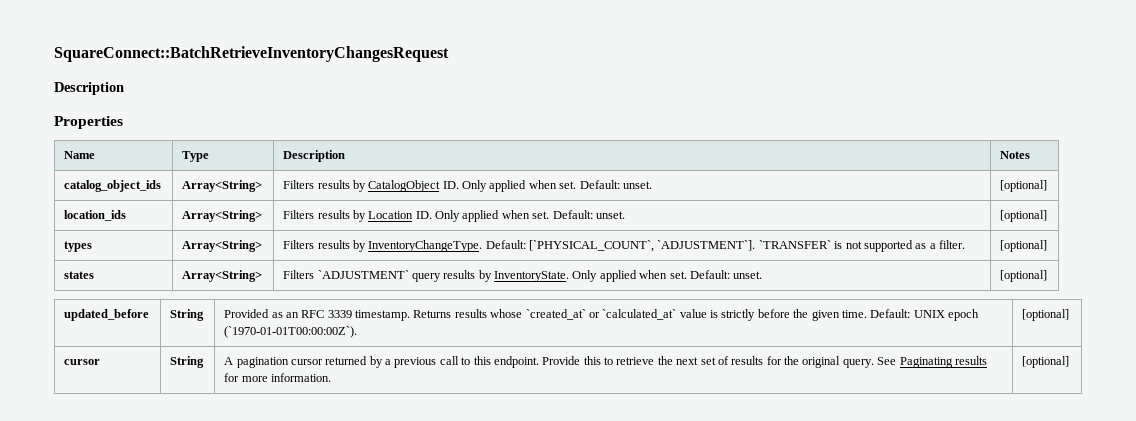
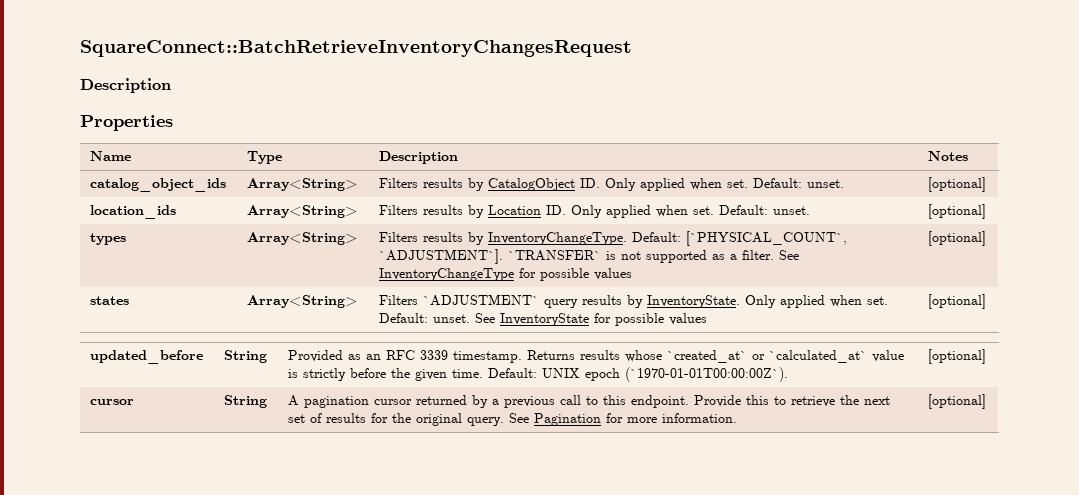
- types | Array<String> | Filters results by InventoryChangeType. Default: [`PHYSICAL_COUNT`, `ADJUSTMENT`]. `TRANSFER` is not supported as a filter. | [optional]
+ types | Array<String> | Filters results by InventoryChangeType. Default: [`PHYSICAL_COUNT`, `ADJUSTMENT`]. `TRANSFER` is not supported as a filter. See InventoryChangeType for possible values | [optional]
- states | Array<String> | Filters `ADJUSTMENT` query results by InventoryState. Only applied when set. Default: unset. | [optional]
+ states | Array<String> | Filters `ADJUSTMENT` query results by InventoryState. Only applied when set. Default: unset. See InventoryState for possible values | [optional]
- cursor | String | A pagination cursor returned by a previous call to this endpoint. Provide this to retrieve the next set of results for the original query. See Paginating results for more information. | [optional]
+ cursor | String | A pagination cursor returned by a previous call to this endpoint. Provide this to retrieve the next set of results for the original query. See Pagination for more information. | [optional]

